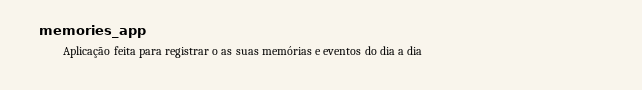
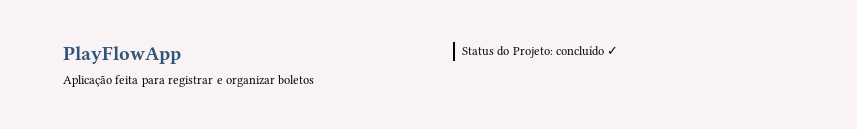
- memories_app
+ PlayFlowApp
- Aplicação feita para registrar o as suas memórias e eventos do dia a dia
+ Aplicação feita para registrar e organizar boletos
+ Status do Projeto: concluído ✓

